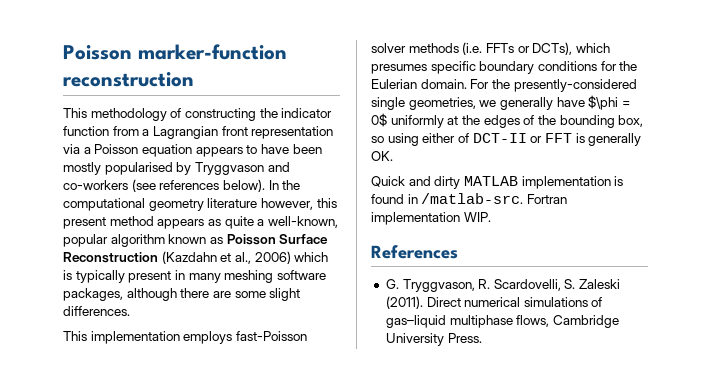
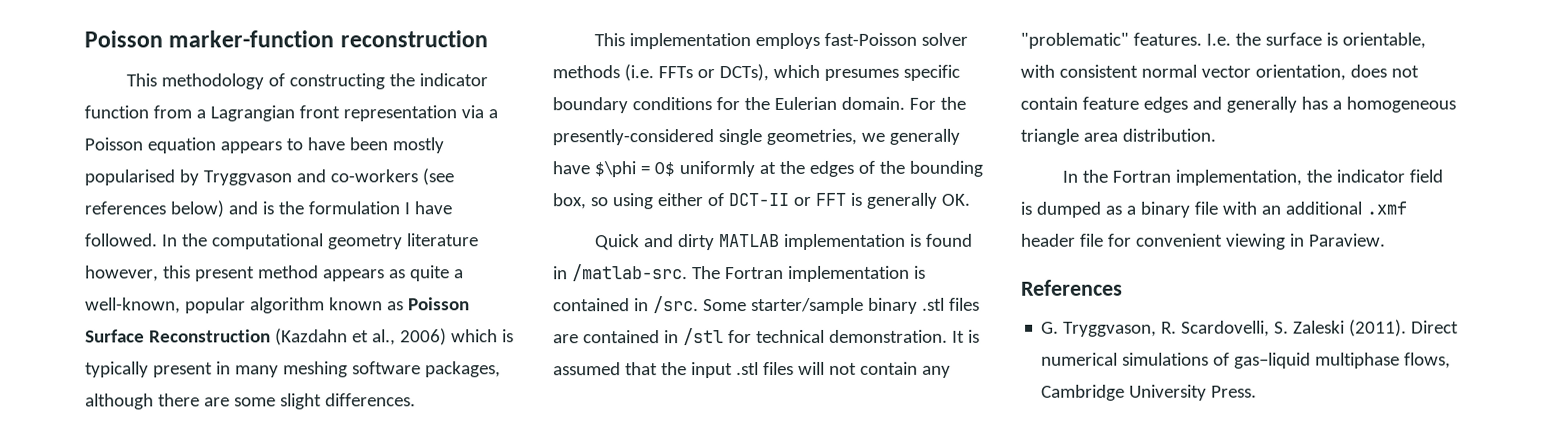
- This methodology of constructing the indicator function from a Lagrangian front representation via a Poisson equation appears to have been mostly popularised by Tryggvason and co-workers (see references below).
+ This methodology of constructing the indicator function from a Lagrangian front representation via a Poisson equation appears to have been mostly popularised by Tryggvason and co-workers (see references below) and is the formulation I have followed.
- Fortran implementation WIP.
+ The Fortran implementation is contained in /src. Some starter/sample binary .stl files are contained in /stl for technical demonstration. It is assumed that the input .stl files will not contain any "problematic" features. I.e. the surface is orientable, with consistent normal vector orientation, does not contain feature edges and generally has a homogeneous triangle area distribution.
+ In the Fortran implementation, the indicator field is dumped as a binary file with an additional .xmf header file for convenient viewing in Paraview.

